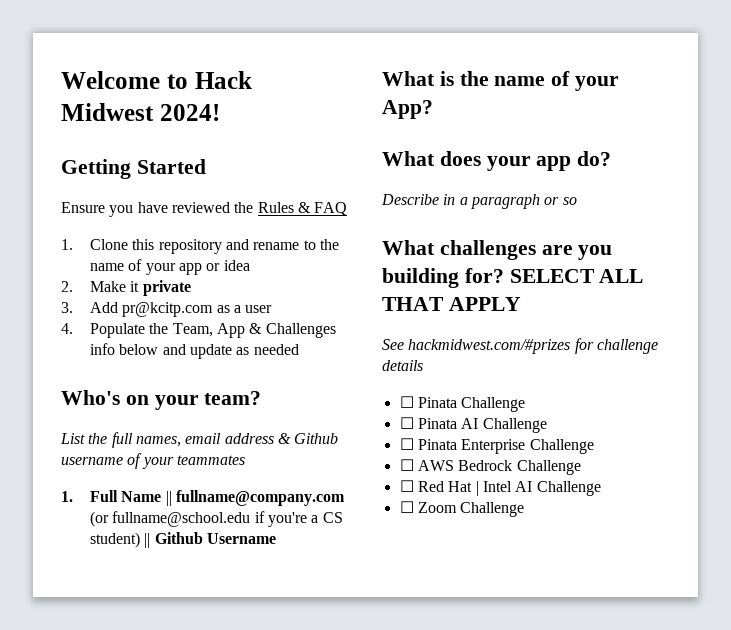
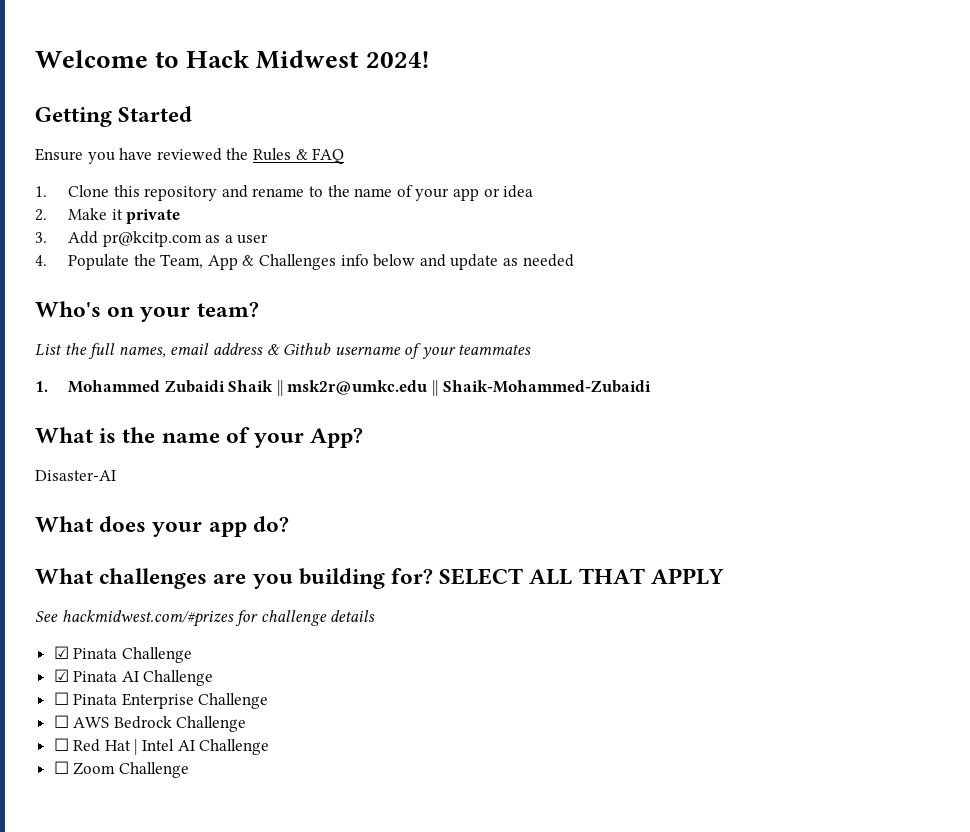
- 1. Full Name || fullname@company.com (or fullname@school.edu if you're a CS student) || Github Username
+ 1. Mohammed Zubaidi Shaik || msk2r@umkc.edu || Shaik-Mohammed-Zubaidi
+ Disaster-AI
- Describe in a paragraph or so
- ☐ Pinata Challenge
+ ☑ Pinata Challenge
- ☐ Pinata AI Challenge
+ ☑ Pinata AI Challenge

